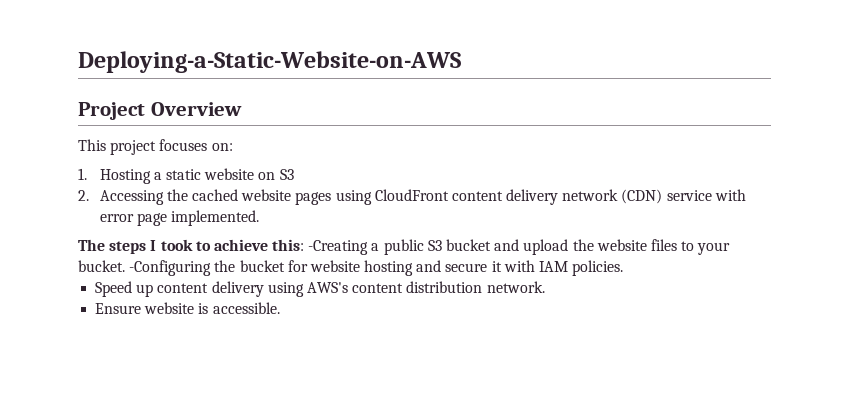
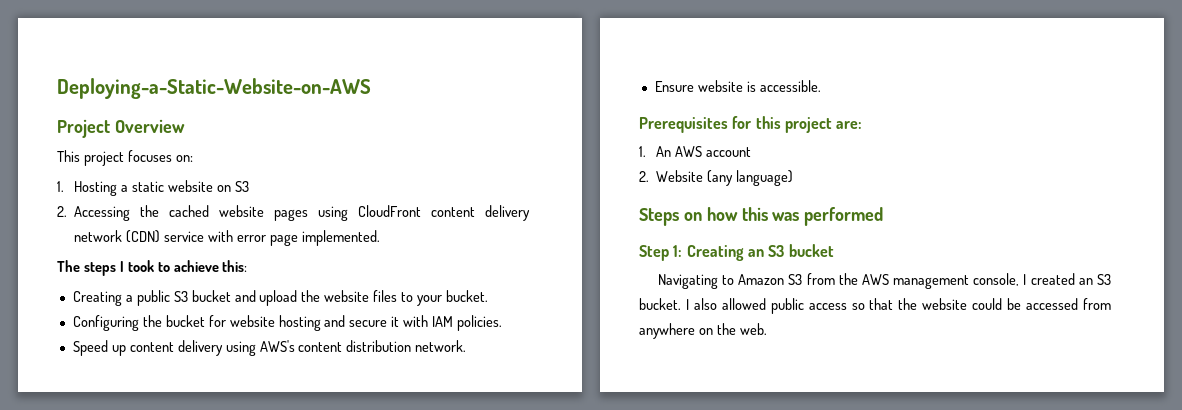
- The steps I took to achieve this: -Creating a public S3 bucket and upload the website files to your bucket. -Configuring the bucket for website hosting and secure it with IAM policies.
+ The steps I took to achieve this:
+ Creating a public S3 bucket and upload the website files to your bucket.
+ Configuring the bucket for website hosting and secure it with IAM policies.
+ Prerequisites for this project are:
+ 1. An AWS account
+ 2. Website (any language)
+ Steps on how this was performed
+ Step 1: Creating an S3 bucket
+ Navigating to Amazon S3 from the AWS management console, I created an S3 bucket. I also allowed public access so that the website could be accessed from anywhere on the web.

